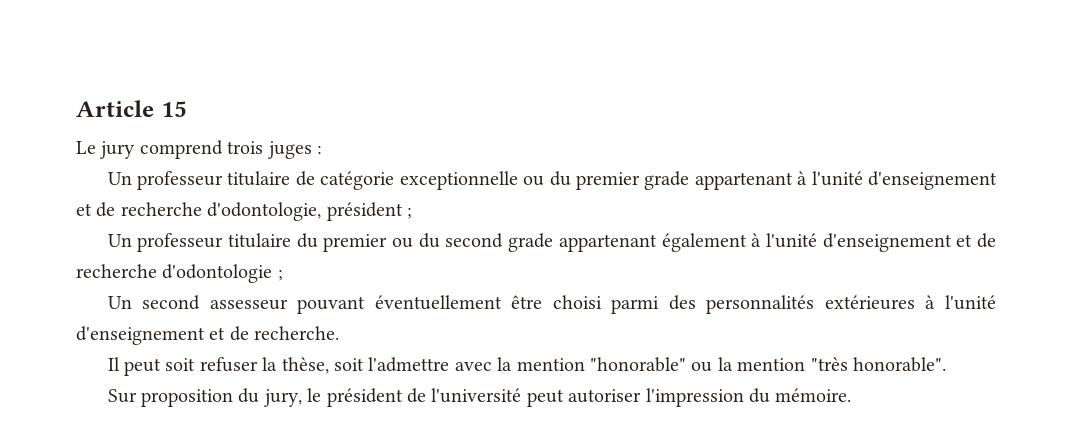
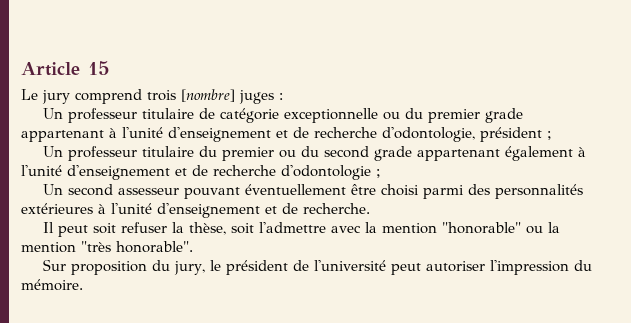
- Le jury comprend trois juges :
+ Le jury comprend trois [nombre] juges :

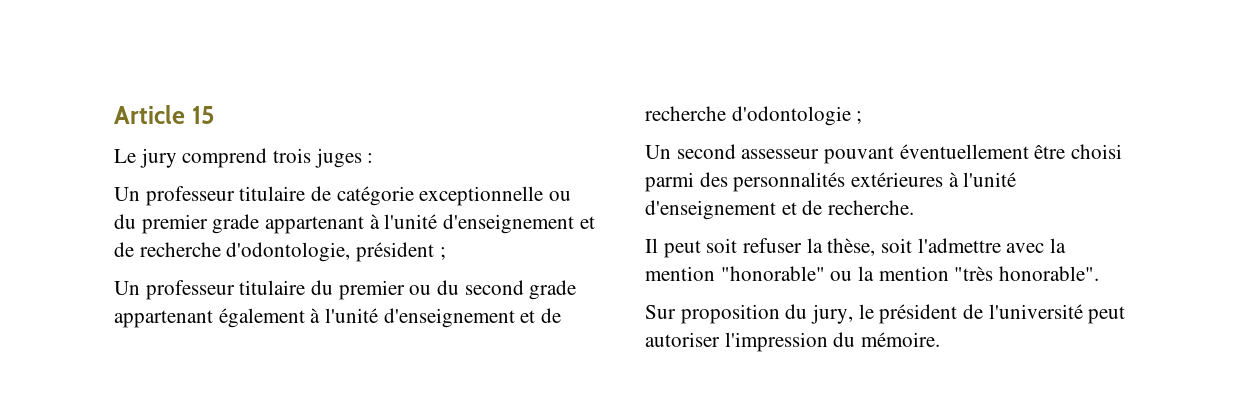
- Le jury comprend trois [nombre] juges :
+ Le jury comprend trois juges :

